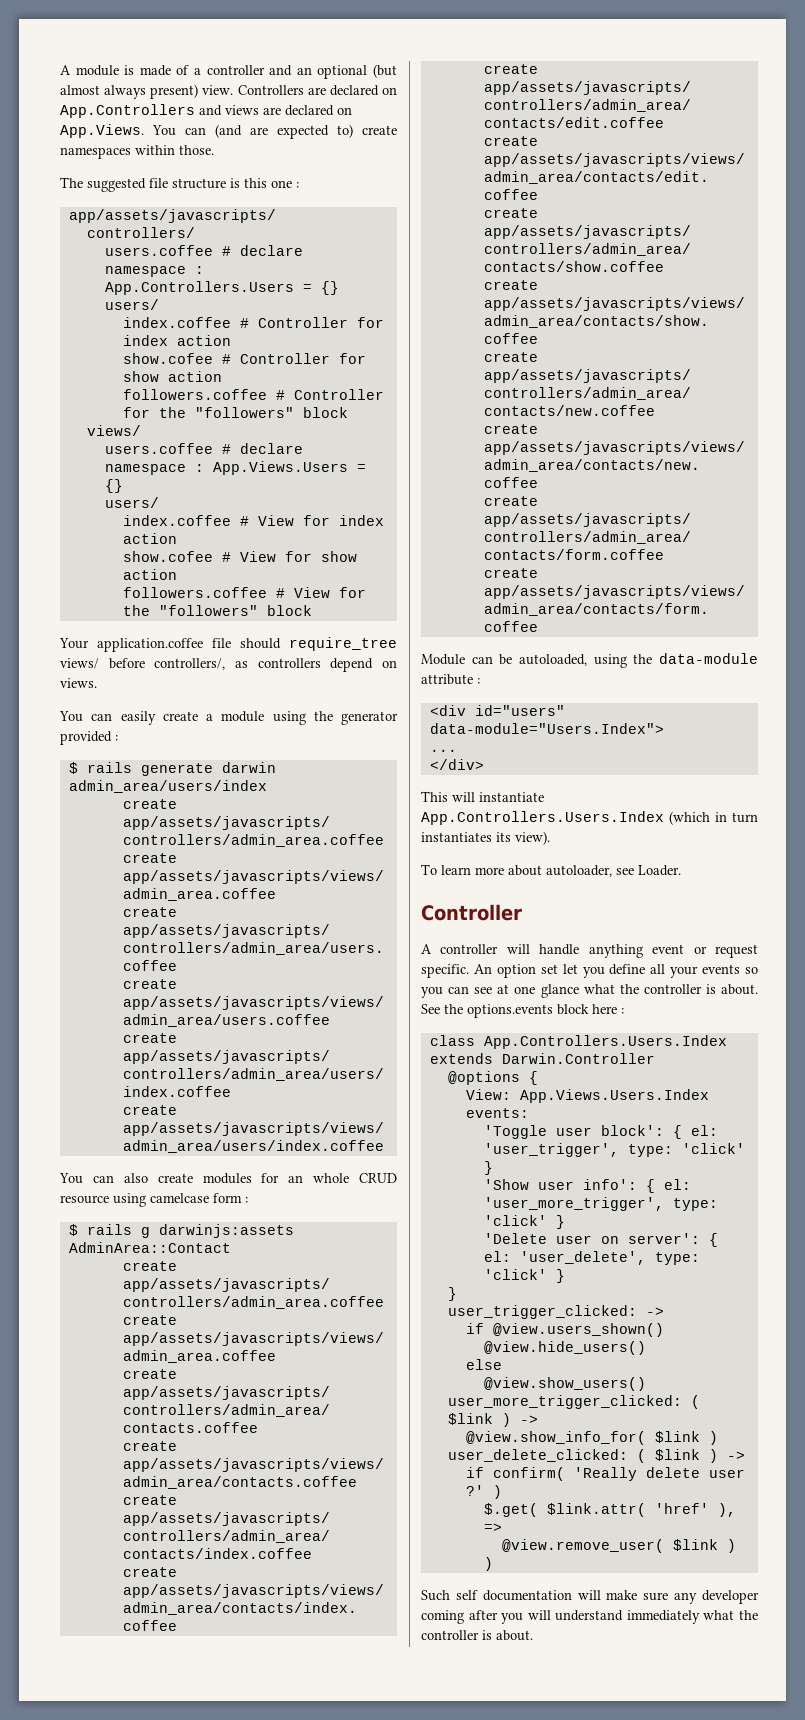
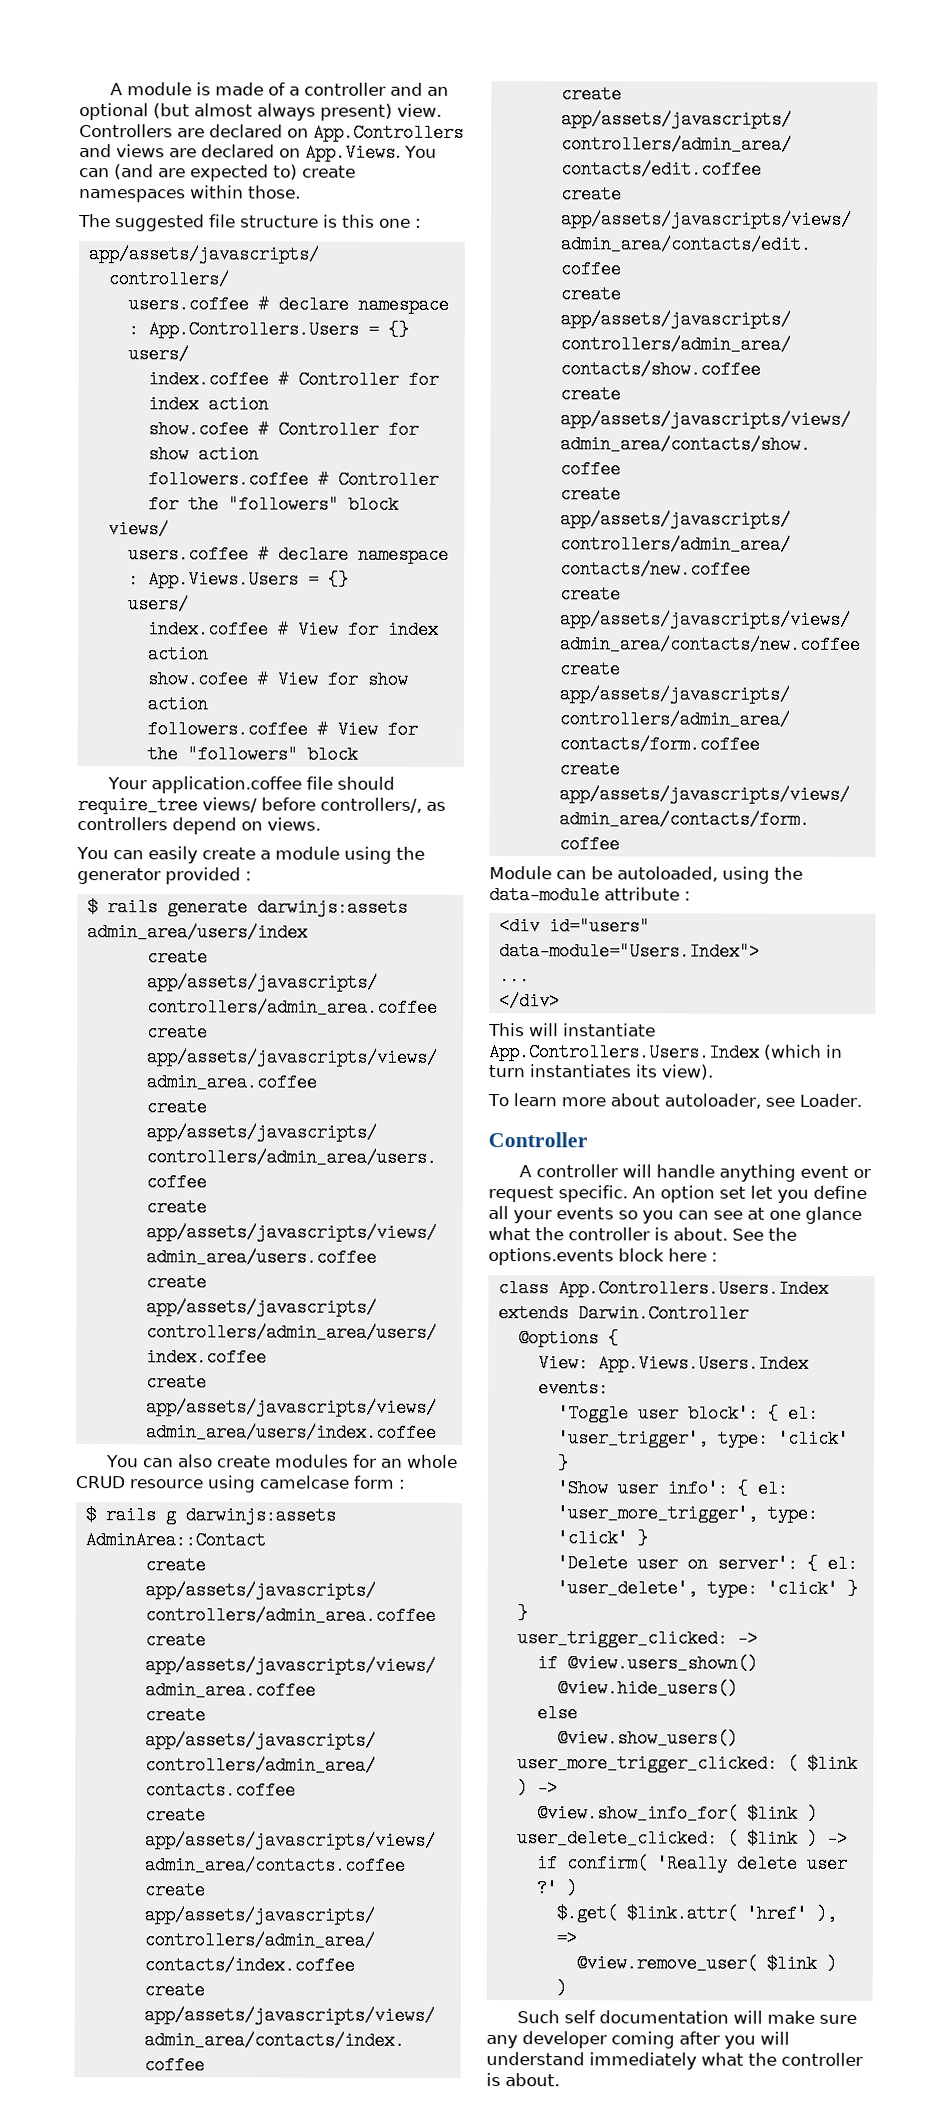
- $ rails generate darwin admin_area/users/index
+ $ rails generate darwinjs:assets admin_area/users/index

